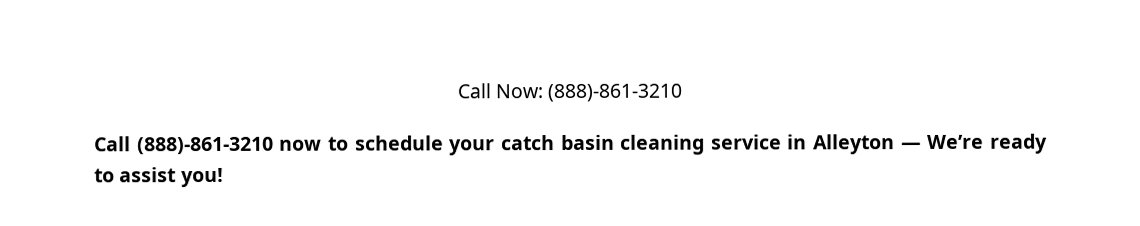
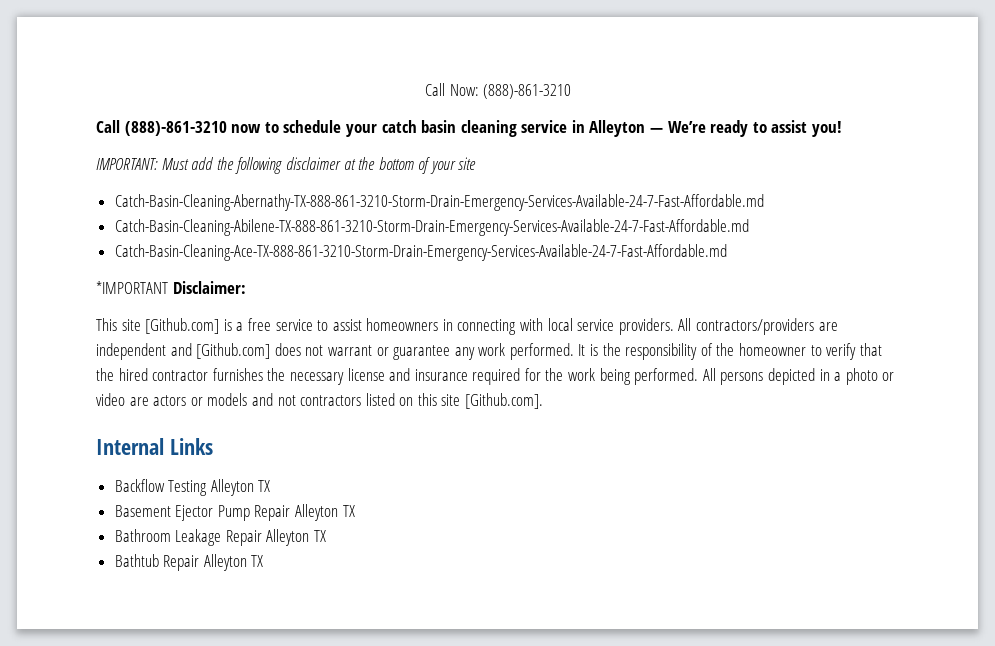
+ IMPORTANT: Must add the following disclaimer at the bottom of your site
+ Catch-Basin-Cleaning-Abernathy-TX-888-861-3210-Storm-Drain-Emergency-Services-Available-24-7-Fast-Affordable.md
+ Catch-Basin-Cleaning-Abilene-TX-888-861-3210-Storm-Drain-Emergency-Services-Available-24-7-Fast-Affordable.md
+ Catch-Basin-Cleaning-Ace-TX-888-861-3210-Storm-Drain-Emergency-Services-Available-24-7-Fast-Affordable.md
+ *IMPORTANT Disclaimer:
+ This site [Github.com] is a free service to assist homeowners in connecting with local service providers. All contractors/providers are independent and [Github.com] does not warrant or guarantee any work performed. It is the responsibility of the homeowner to verify that the hired contractor furnishes the necessary license and insurance required for the work being performed. All persons depicted in a photo or video are actors or models and not contractors listed on this site [Github.com].
+ Internal Links
+ Backflow Testing Alleyton TX
+ Basement Ejector Pump Repair Alleyton TX
+ Bathroom Leakage Repair Alleyton TX
+ Bathtub Repair Alleyton TX

